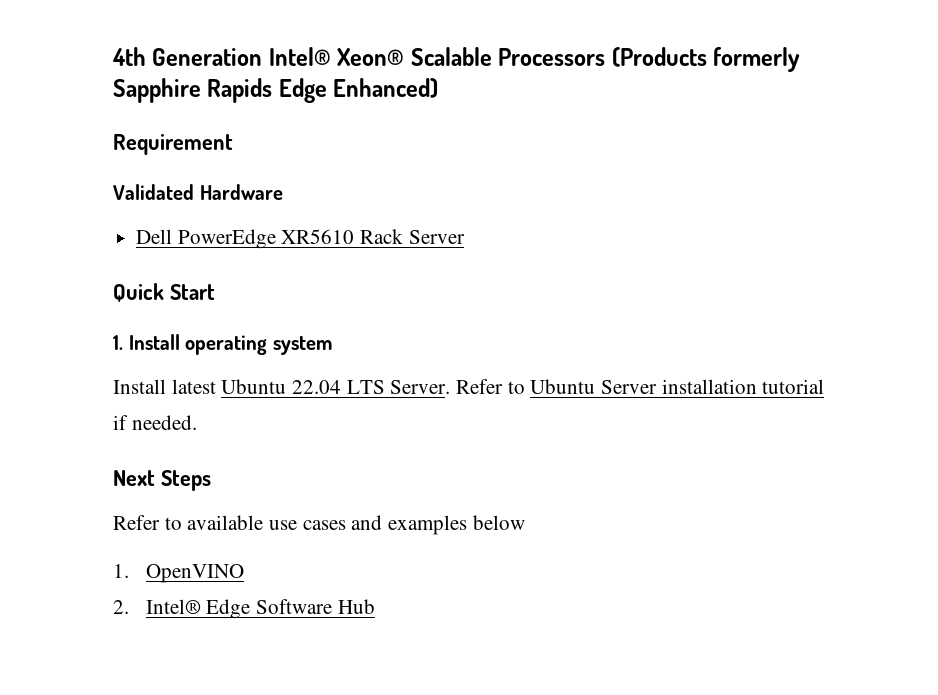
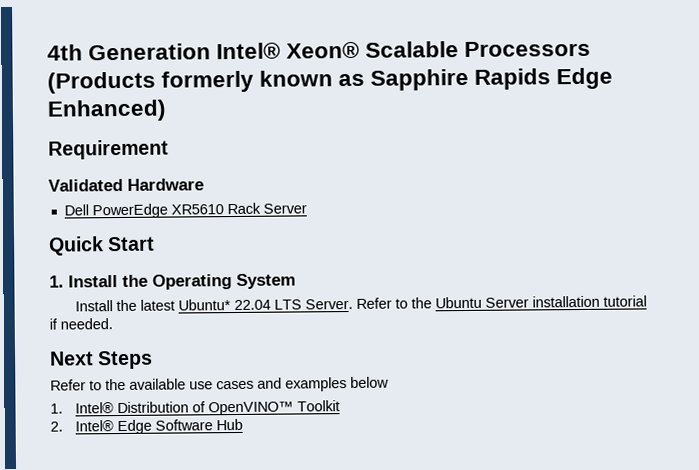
- 4th Generation Intel® Xeon® Scalable Processors (Products formerly Sapphire Rapids Edge Enhanced)
+ 4th Generation Intel® Xeon® Scalable Processors (Products formerly known as Sapphire Rapids Edge Enhanced)
- 1. Install operating system
- Install latest Ubuntu 22.04 LTS Server.
+ 1. Install the Operating System
+ Install the latest Ubuntu* 22.04 LTS Server.
- Refer to Ubuntu Server installation tutorial if needed.
+ Refer to the Ubuntu Server installation tutorial if needed.
- Refer to available use cases and examples below
+ Refer to the available use cases and examples below
- 1. OpenVINO
+ 1. Intel® Distribution of OpenVINO™ Toolkit

